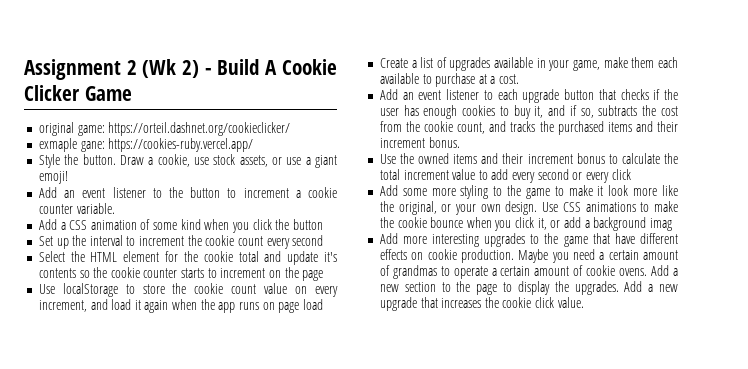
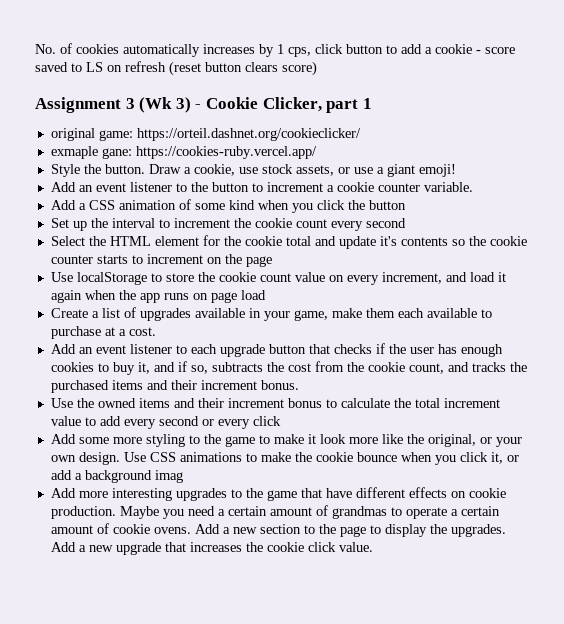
- Assignment 2 (Wk 2) - Build A Cookie Clicker Game
+ No. of cookies automatically increases by 1 cps, click button to add a cookie - score saved to LS on refresh (reset button clears score)
+ Assignment 3 (Wk 3) - Cookie Clicker, part 1

